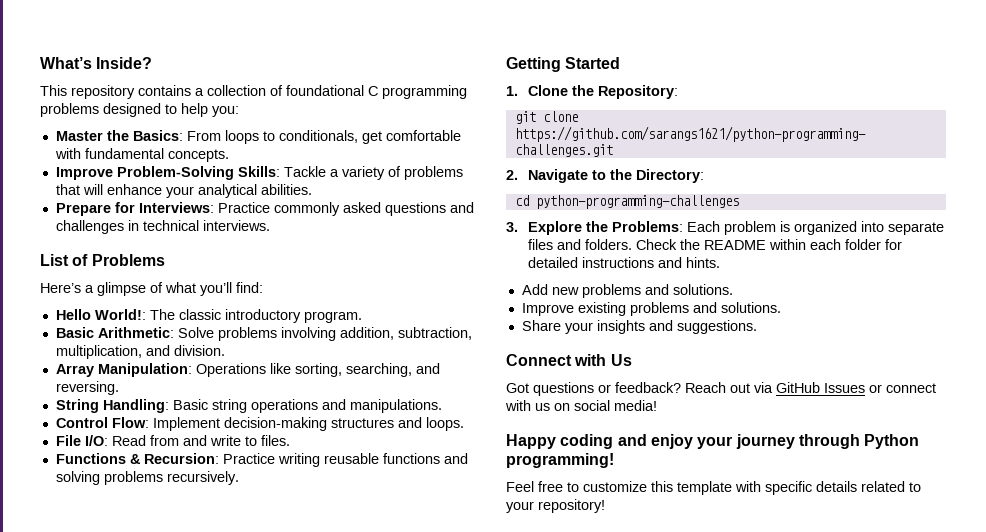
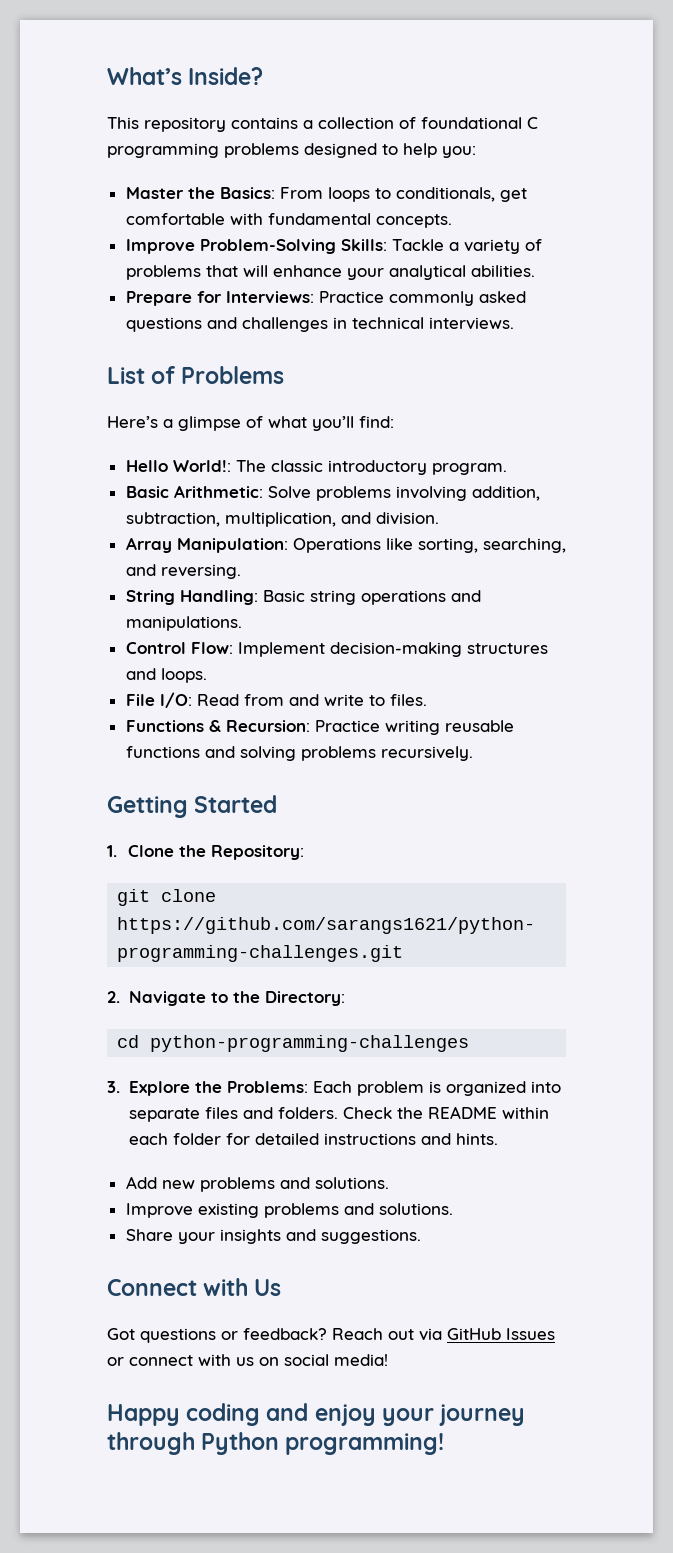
- Feel free to customize this template with specific details related to your repository!

